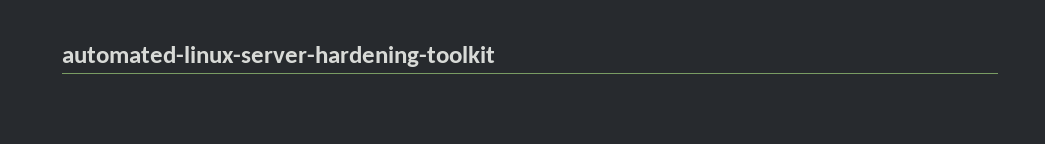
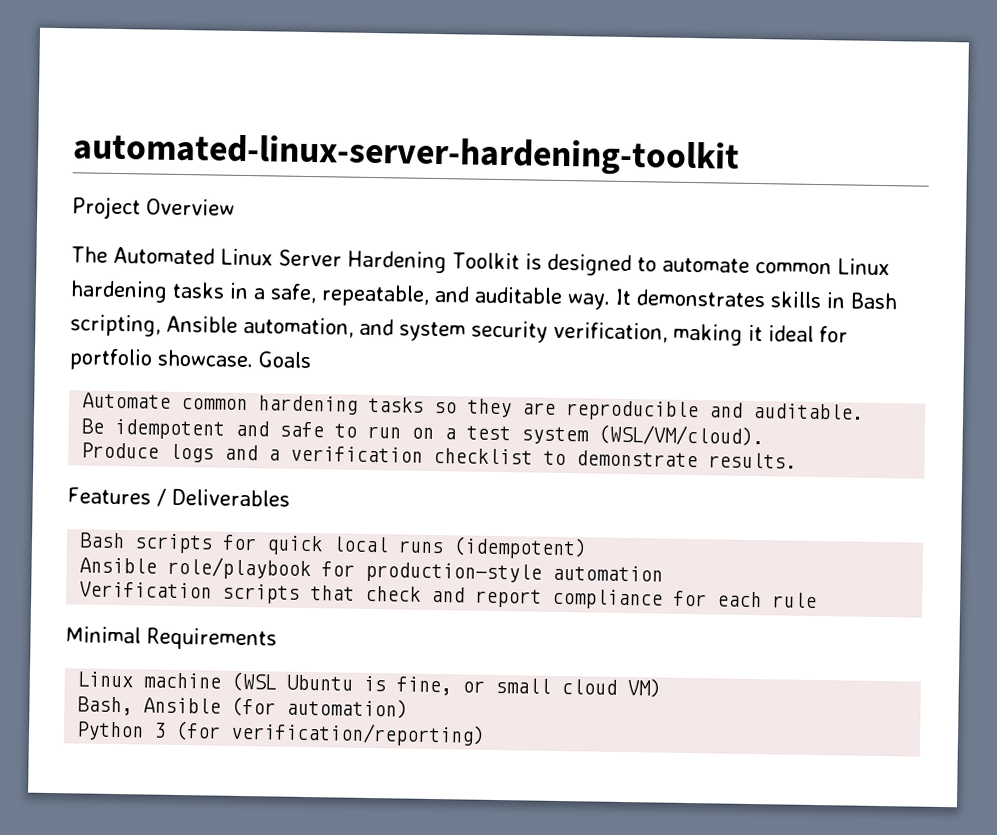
+ Project Overview
+ The Automated Linux Server Hardening Toolkit is designed to automate common Linux hardening tasks in a safe, repeatable, and auditable way. It demonstrates skills in Bash scripting, Ansible automation, and system security verification, making it ideal for portfolio showcase. Goals
+ Automate common hardening tasks so they are reproducible and auditable.
+ Be idempotent and safe to run on a test system (WSL/VM/cloud).
+ Produce logs and a verification checklist to demonstrate results.
+ Features / Deliverables
+ Bash scripts for quick local runs (idempotent)
+ Ansible role/playbook for production-style automation
+ Verification scripts that check and report compliance for each rule
+ Minimal Requirements
+ Linux machine (WSL Ubuntu is fine, or small cloud VM)
+ Bash, Ansible (for automation)
+ Python 3 (for verification/reporting)

